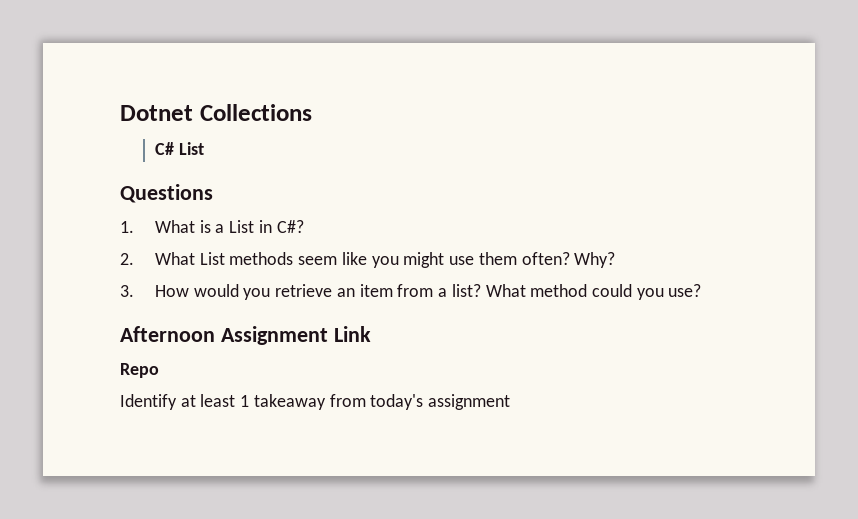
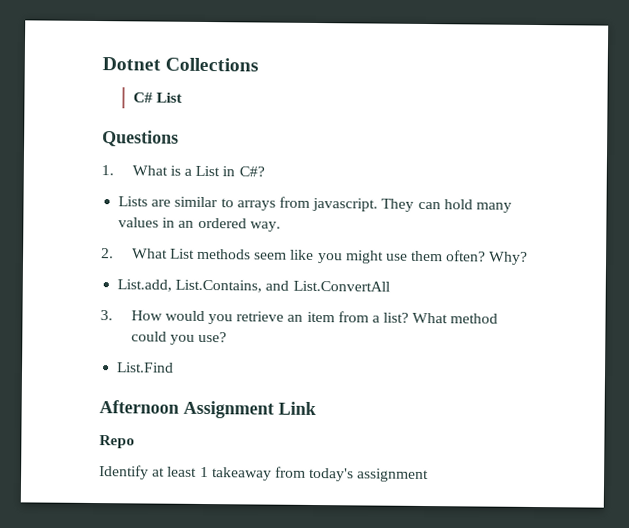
+ Lists are similar to arrays from javascript. They can hold many values in an ordered way.
+ List.add, List.Contains, and List.ConvertAll
+ List.Find

